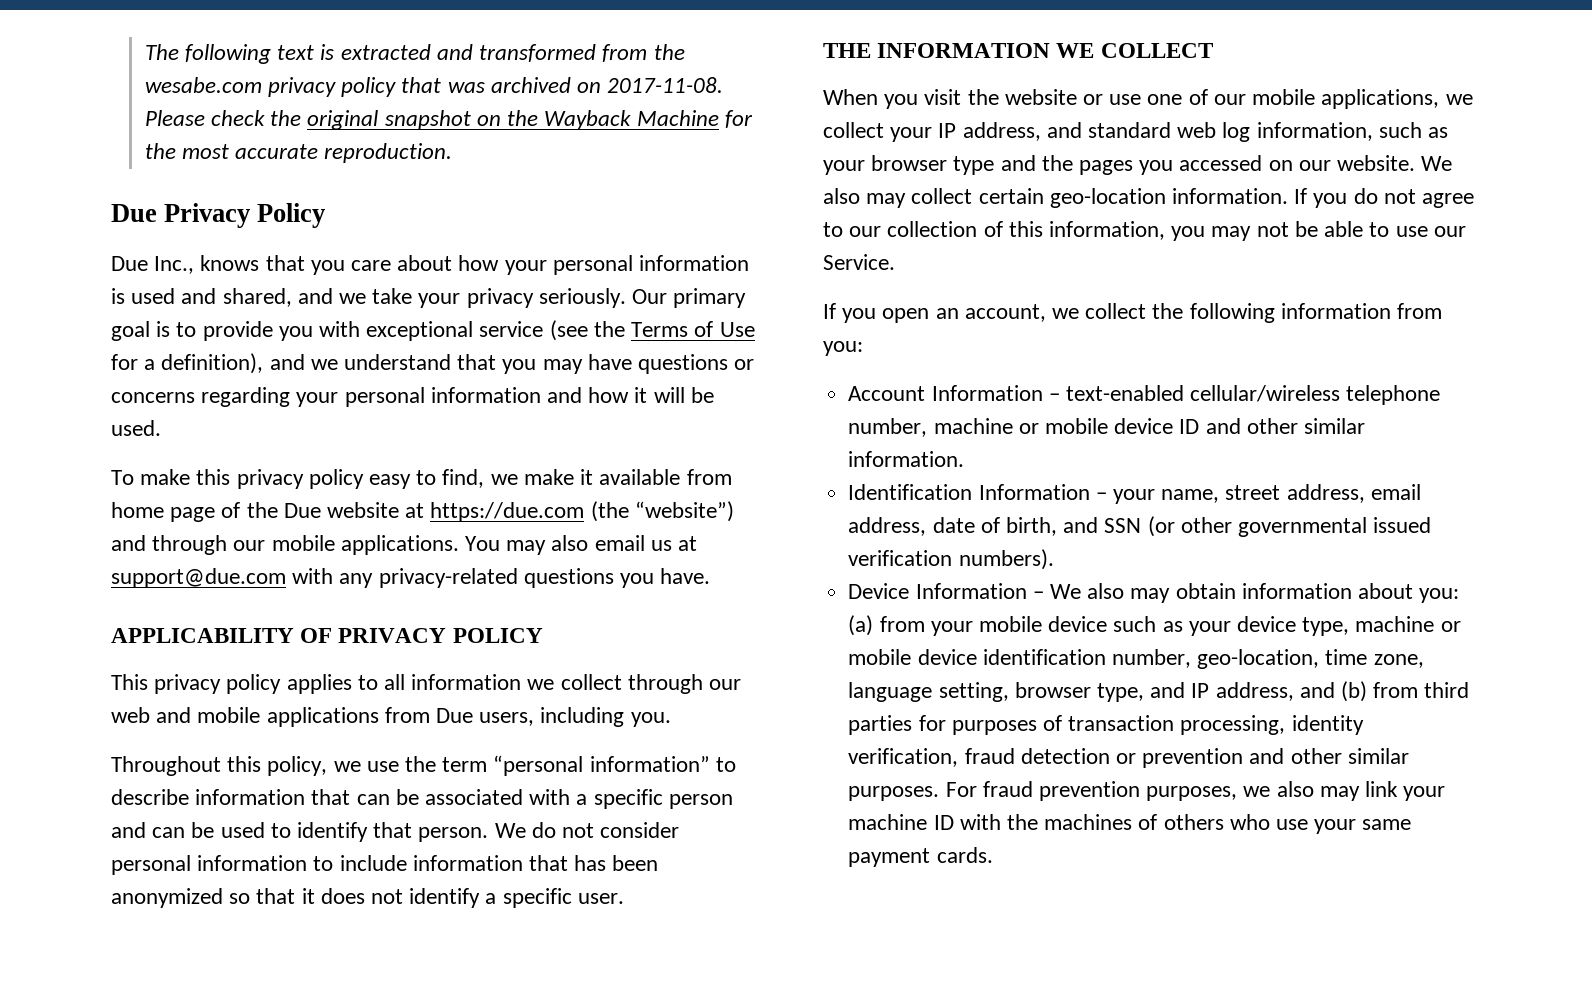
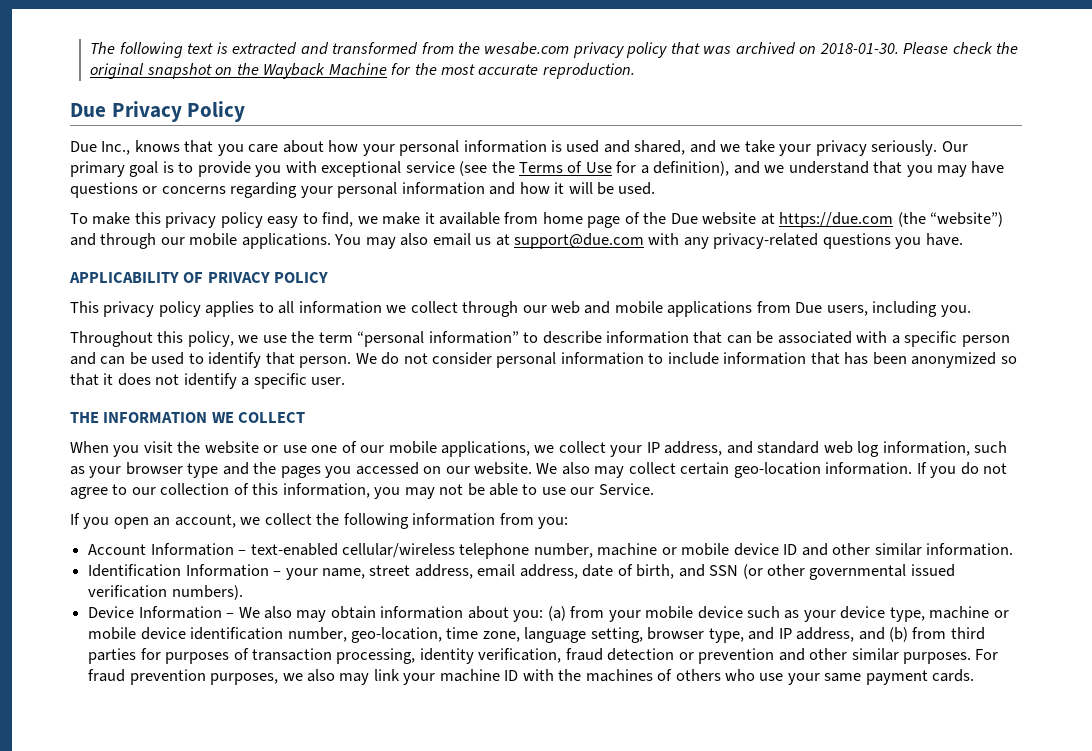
- The following text is extracted and transformed from the wesabe.com privacy policy that was archived on 2017-11-08.
+ The following text is extracted and transformed from the wesabe.com privacy policy that was archived on 2018-01-30.

